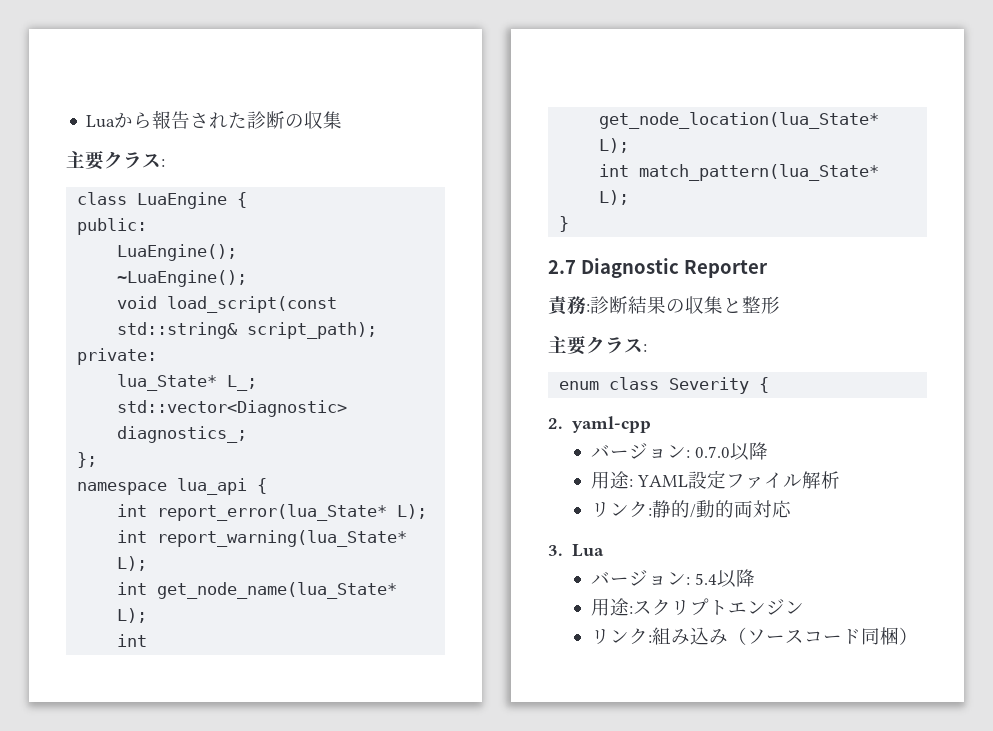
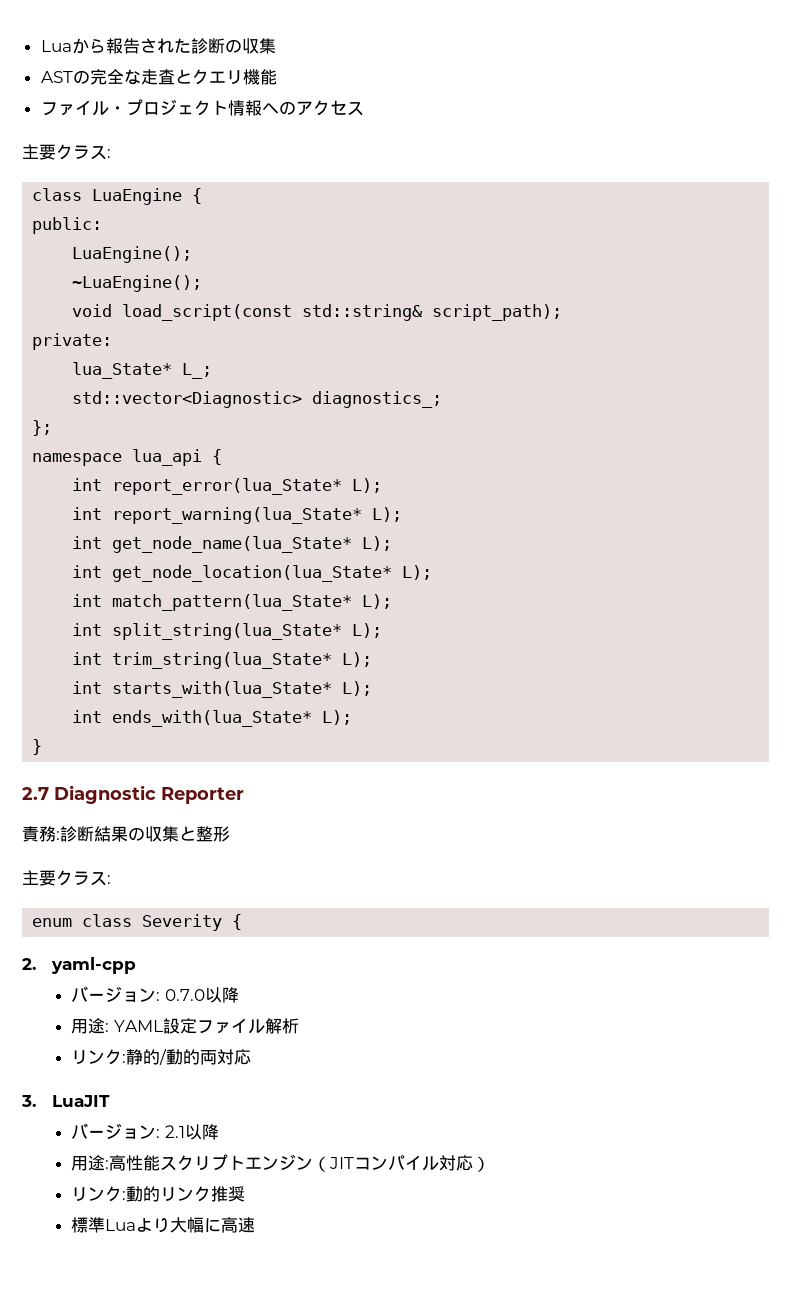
+ ASTの完全な走査とクエリ機能
+ ファイル・プロジェクト情報へのアクセス
+ int split_string(lua_State* L);
+ int trim_string(lua_State* L);
+ int starts_with(lua_State* L);
+ int ends_with(lua_State* L);
- 3. Lua
- バージョン: 5.4以降
- 用途:スクリプトエンジン
- リンク:組み込み（ソースコード同梱）
+ 3. LuaJIT
+ バージョン: 2.1以降
+ 用途:高性能スクリプトエンジン（JITコンパイル対応）
+ リンク:動的リンク推奨
+ 標準Luaより大幅に高速

